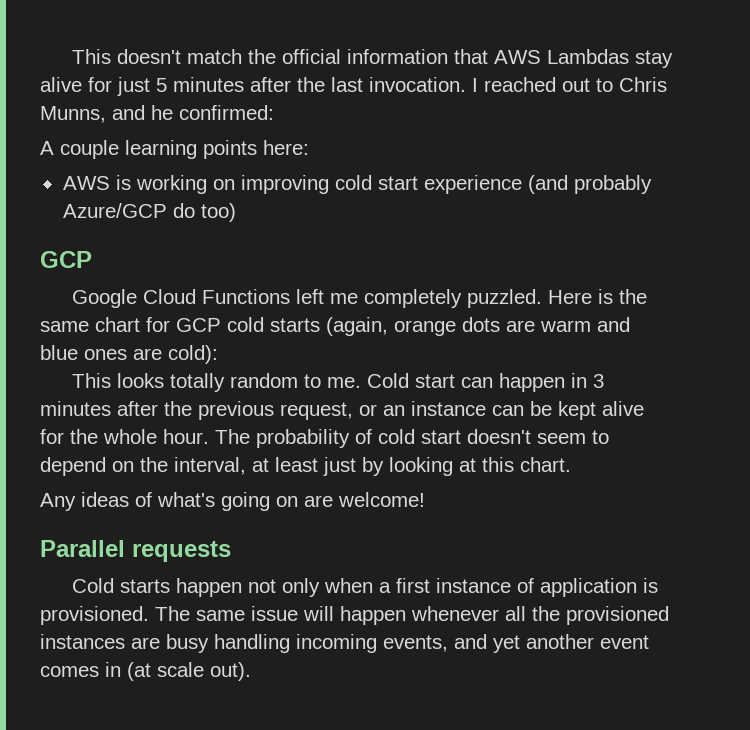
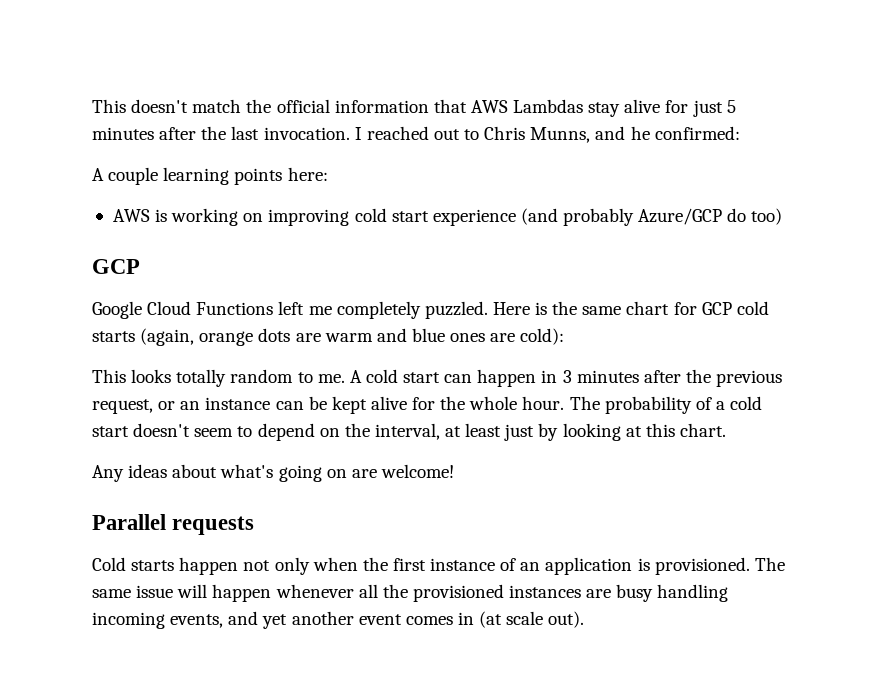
- Cold start can happen in 3 minutes after the previous request, or an instance can be kept alive for the whole hour.
+ A cold start can happen in 3 minutes after the previous request, or an instance can be kept alive for the whole hour.
- The probability of cold start doesn't seem to depend on the interval, at least just by looking at this chart.
+ The probability of a cold start doesn't seem to depend on the interval, at least just by looking at this chart.
- Any ideas of what's going on are welcome!
+ Any ideas about what's going on are welcome!
- Cold starts happen not only when a first instance of application is provisioned.
+ Cold starts happen not only when the first instance of an application is provisioned.

